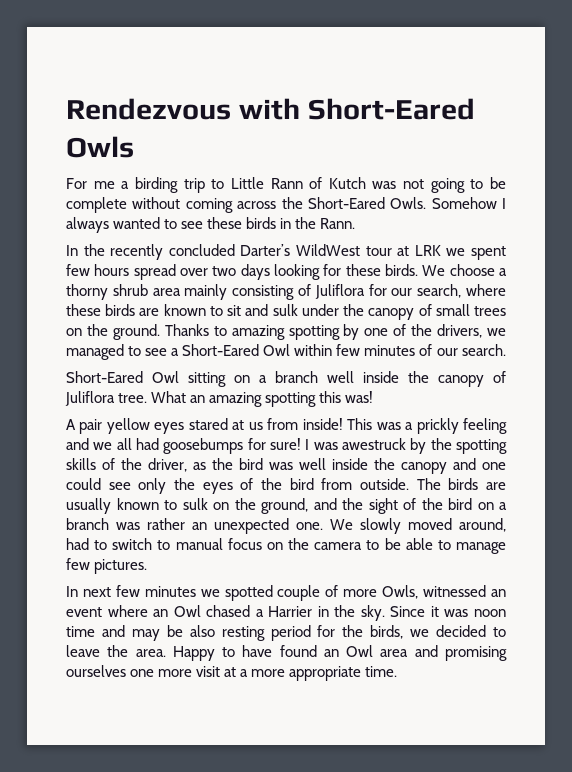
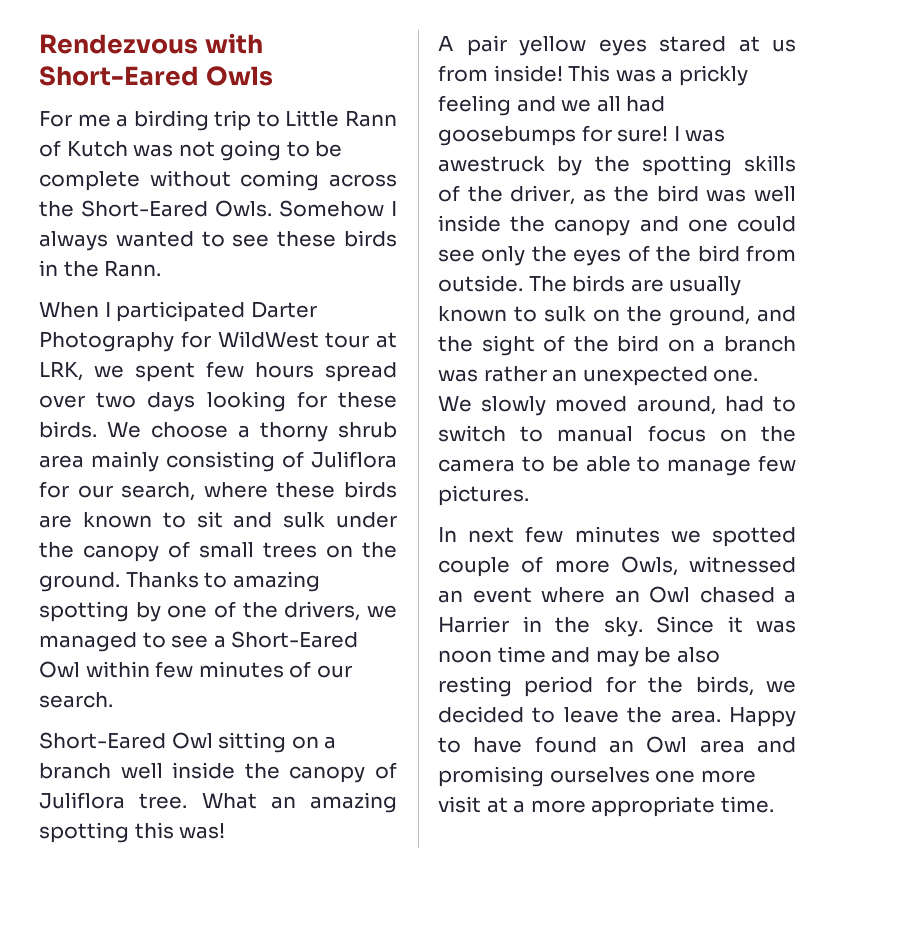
- In the recently concluded Darter’s WildWest tour at LRK we spent few hours spread over two days looking for these birds.
+ When I participated Darter Photography for WildWest tour at LRK, we spent few hours spread over two days looking for these birds.

